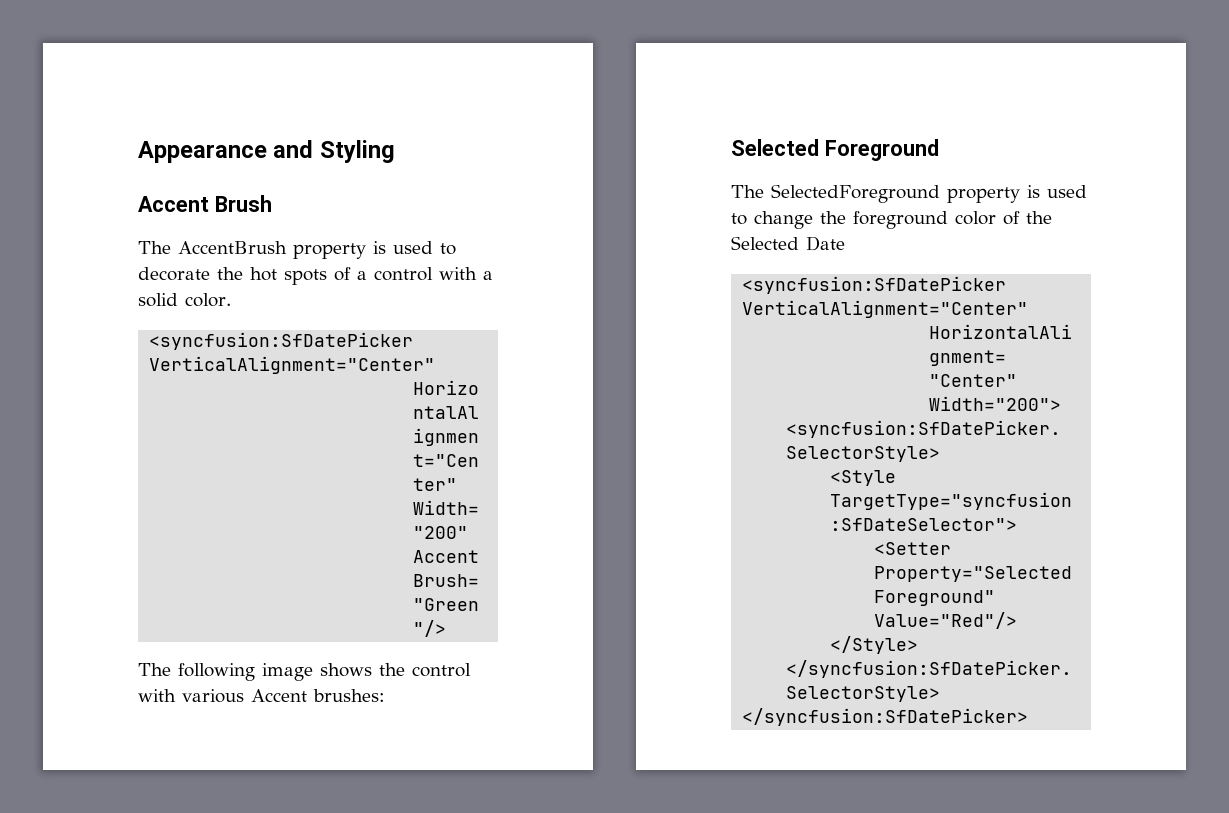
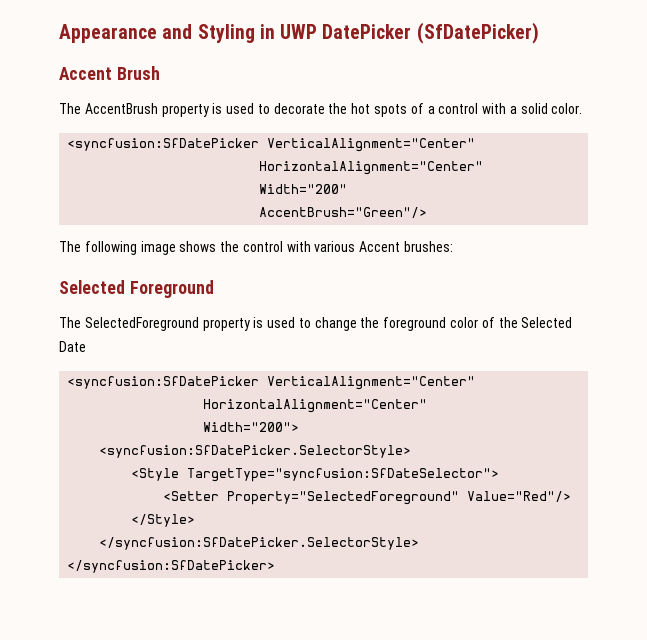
- Appearance and Styling
+ Appearance and Styling in UWP DatePicker (SfDatePicker)

